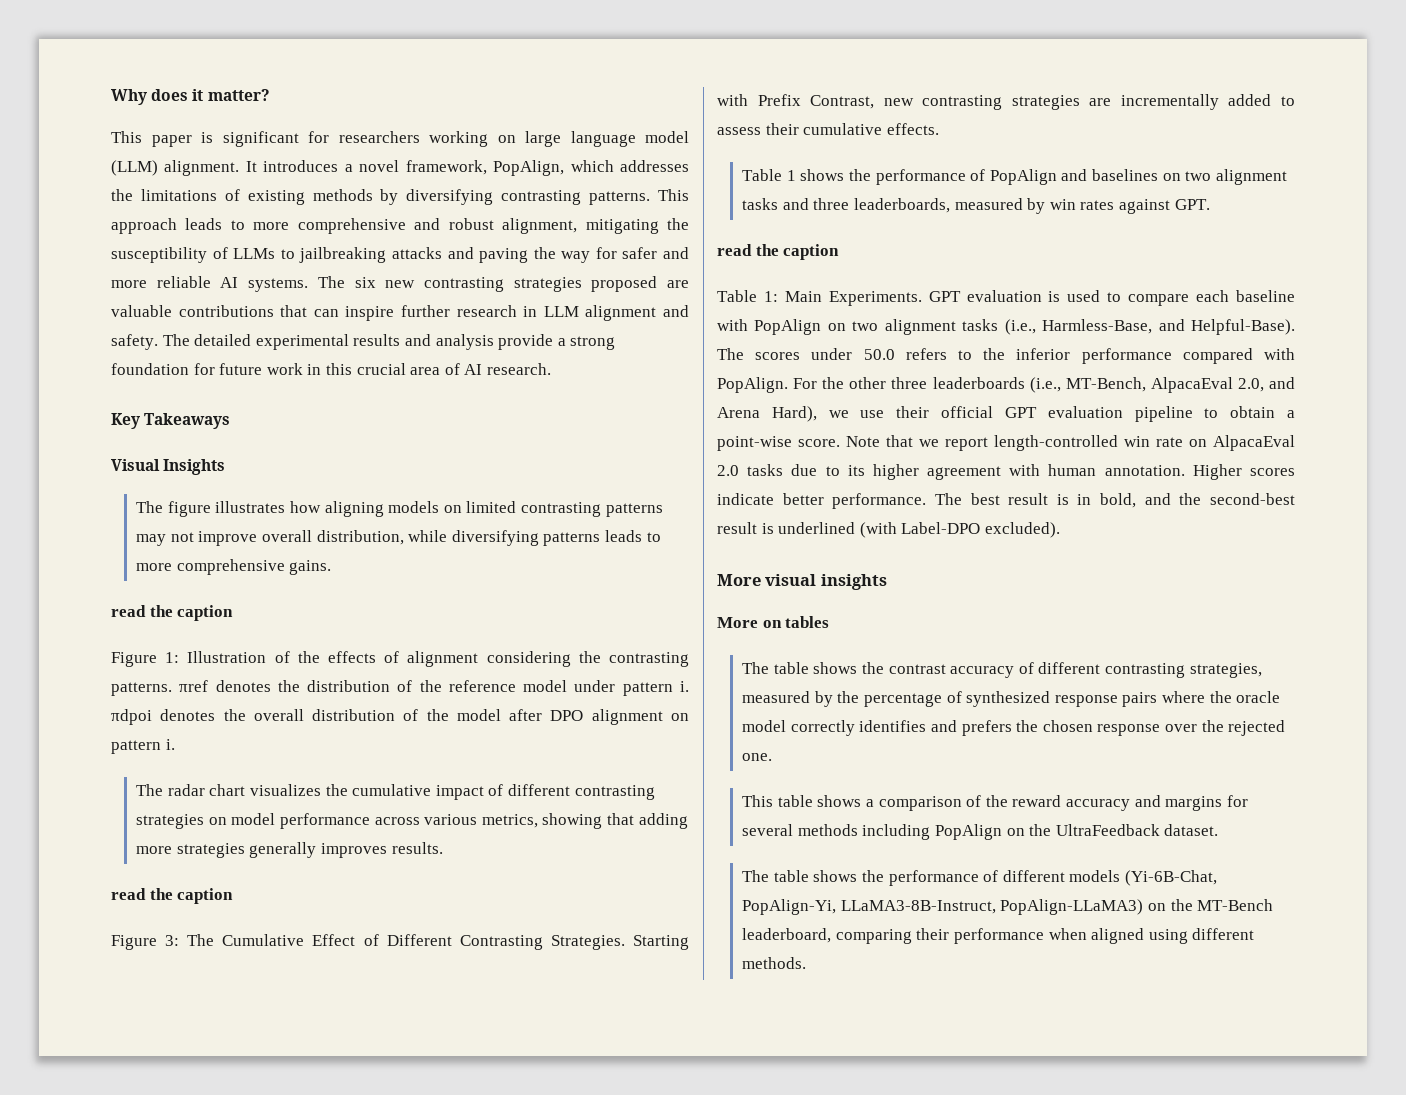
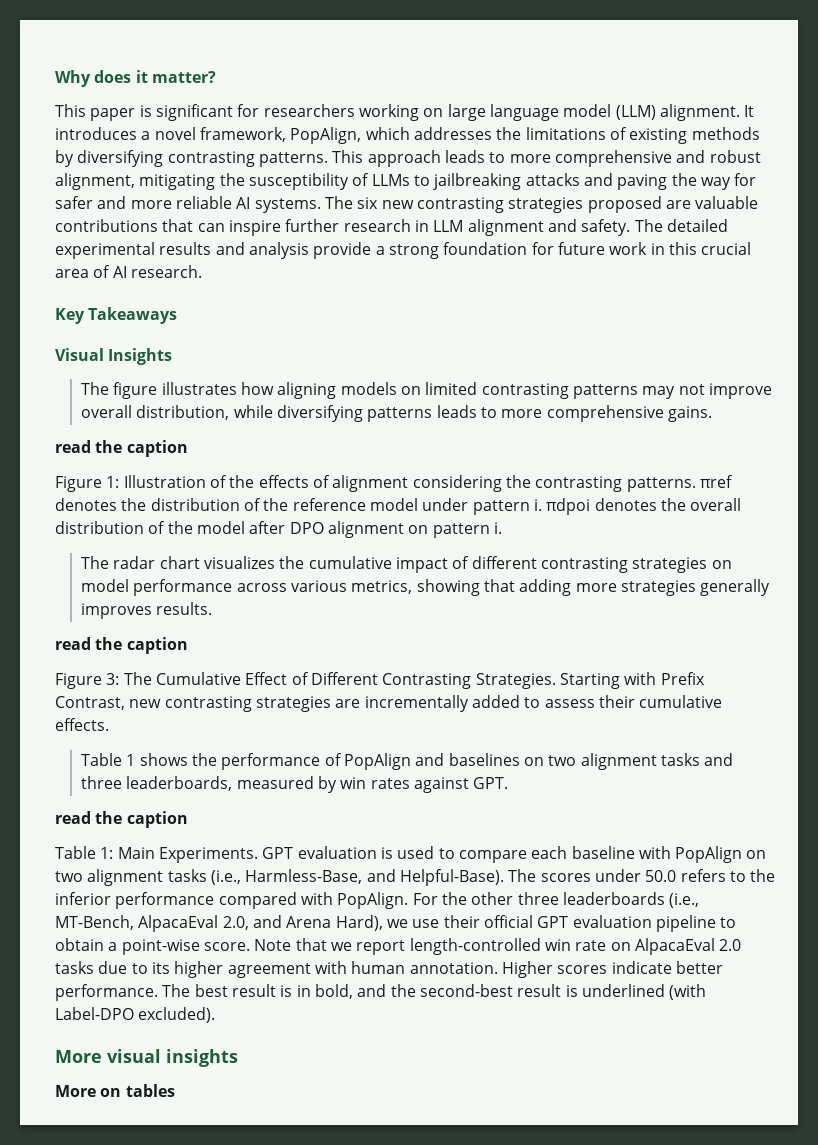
- The table shows the contrast accuracy of different contrasting strategies, measured by the percentage of synthesized response pairs where the oracle model correctly identifies and prefers the chosen response over the rejected one.
- This table shows a comparison of the reward accuracy and margins for several methods including PopAlign on the UltraFeedback dataset.
- The table shows the performance of different models (Yi-6B-Chat, PopAlign-Yi, LLaMA3-8B-Instruct, PopAlign-LLaMA3) on the MT-Bench leaderboard, comparing their performance when aligned using different methods.

